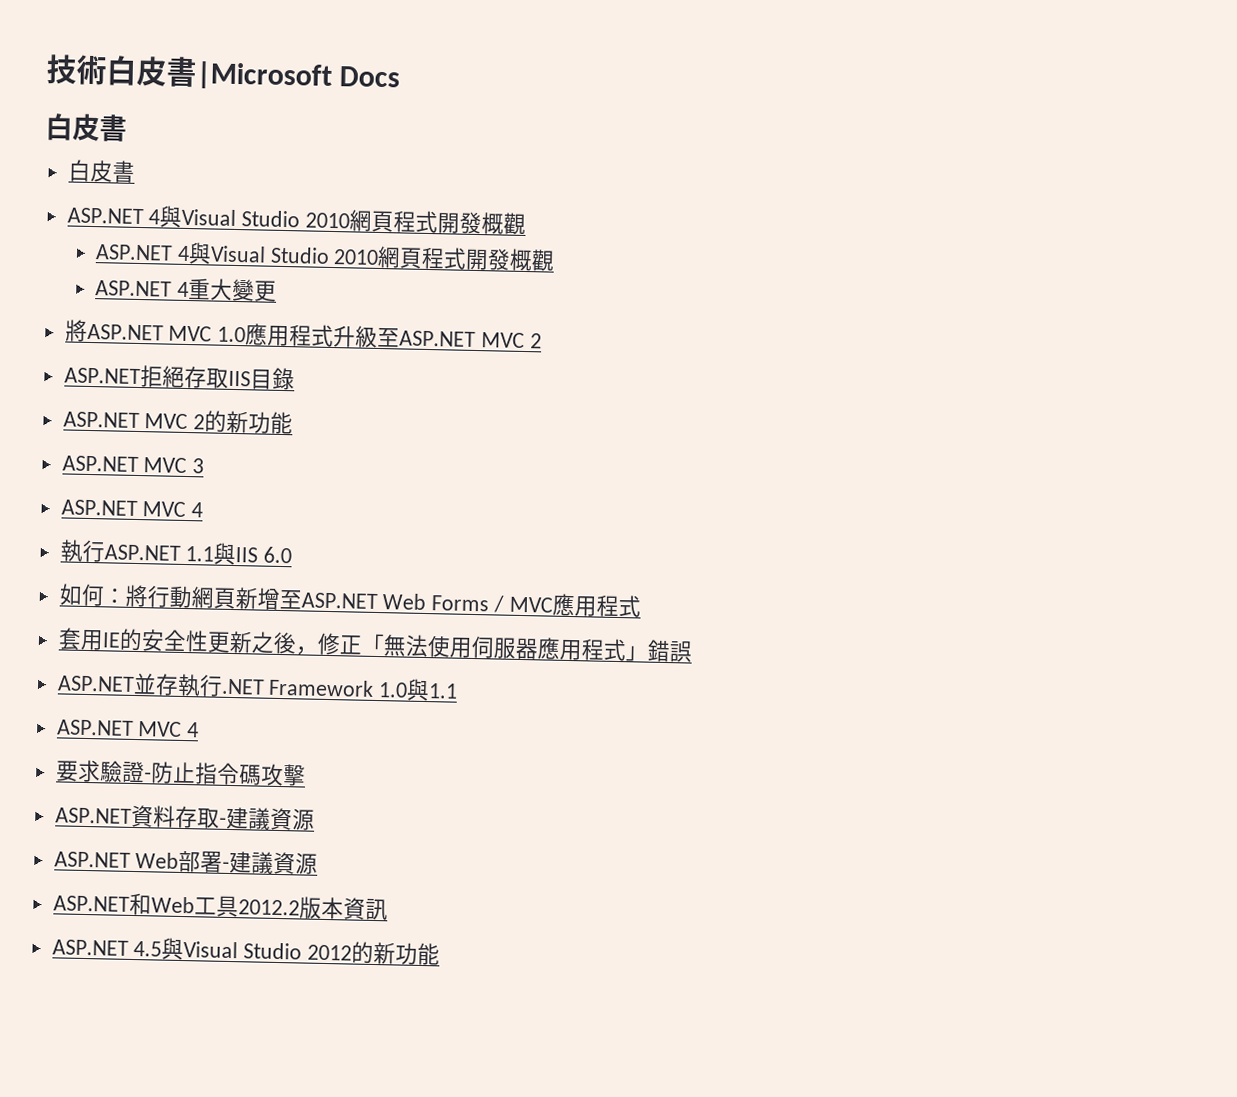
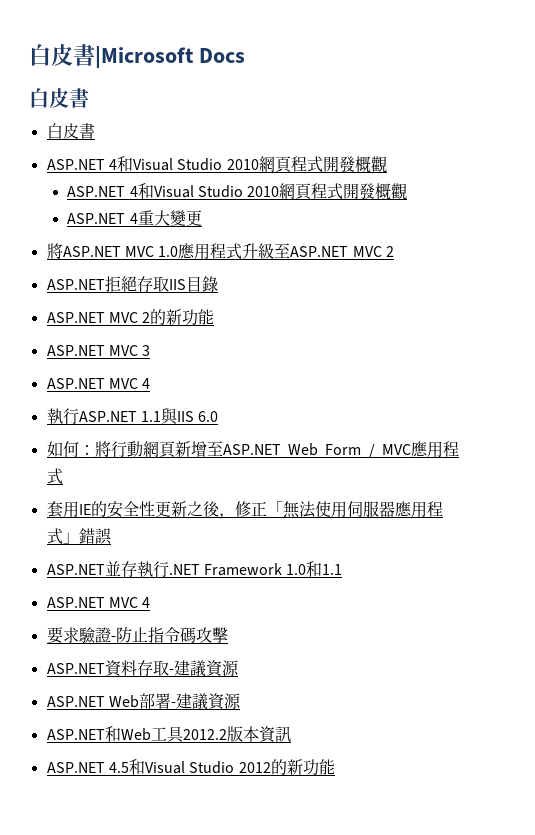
- 技術白皮書|Microsoft Docs
+ 白皮書|Microsoft Docs
  白皮書
  白皮書
- ASP.NET 4與Visual Studio 2010網頁程式開發概觀
- ASP.NET 4與Visual Studio 2010網頁程式開發概觀
+ ASP.NET 4和Visual Studio 2010網頁程式開發概觀
+ ASP.NET 4和Visual Studio 2010網頁程式開發概觀
- 如何：將行動網頁新增至ASP.NET Web Forms / MVC應用程式
+ 如何：將行動網頁新增至ASP.NET Web Form / MVC應用程式
- ASP.NET並存執行.NET Framework 1.0與1.1
+ ASP.NET並存執行.NET Framework 1.0和1.1
- ASP.NET 4.5與Visual Studio 2012的新功能
+ ASP.NET 4.5和Visual Studio 2012的新功能

